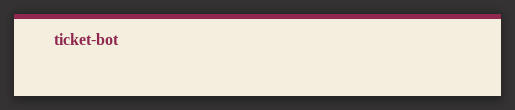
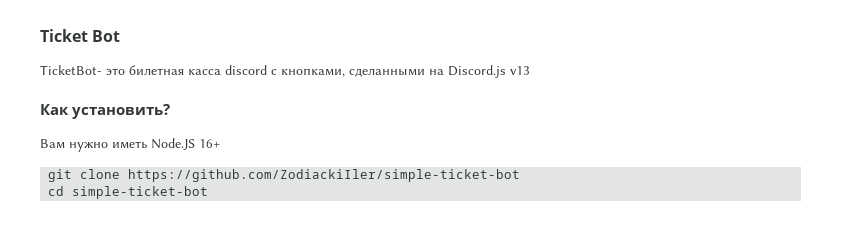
- ticket-bot
+ Ticket Bot
+ TicketBot- это билетная касса discord с кнопками, сделанными на Discord.js v13
+ Как установить?
+ Вам нужно иметь Node.JS 16+
+ git clone https://github.com/ZodiackiIler/simple-ticket-bot
+ cd simple-ticket-bot

